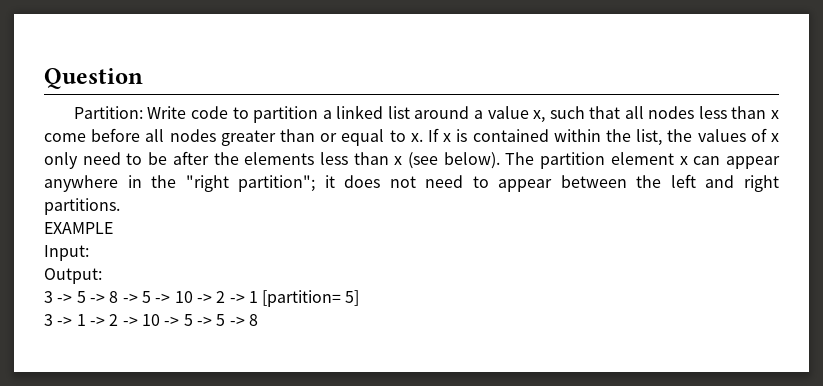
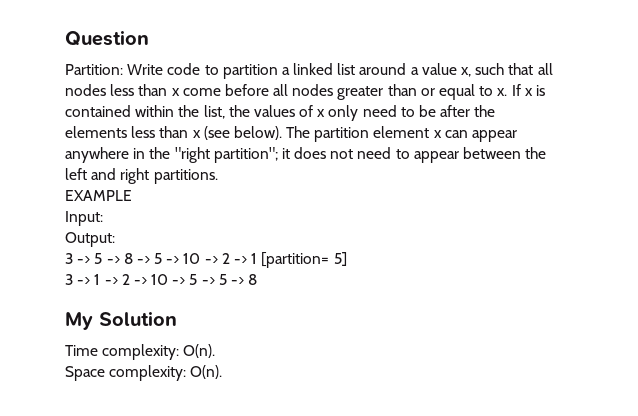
+ My Solution
+ Time complexity: O(n).
+ Space complexity: O(n).

